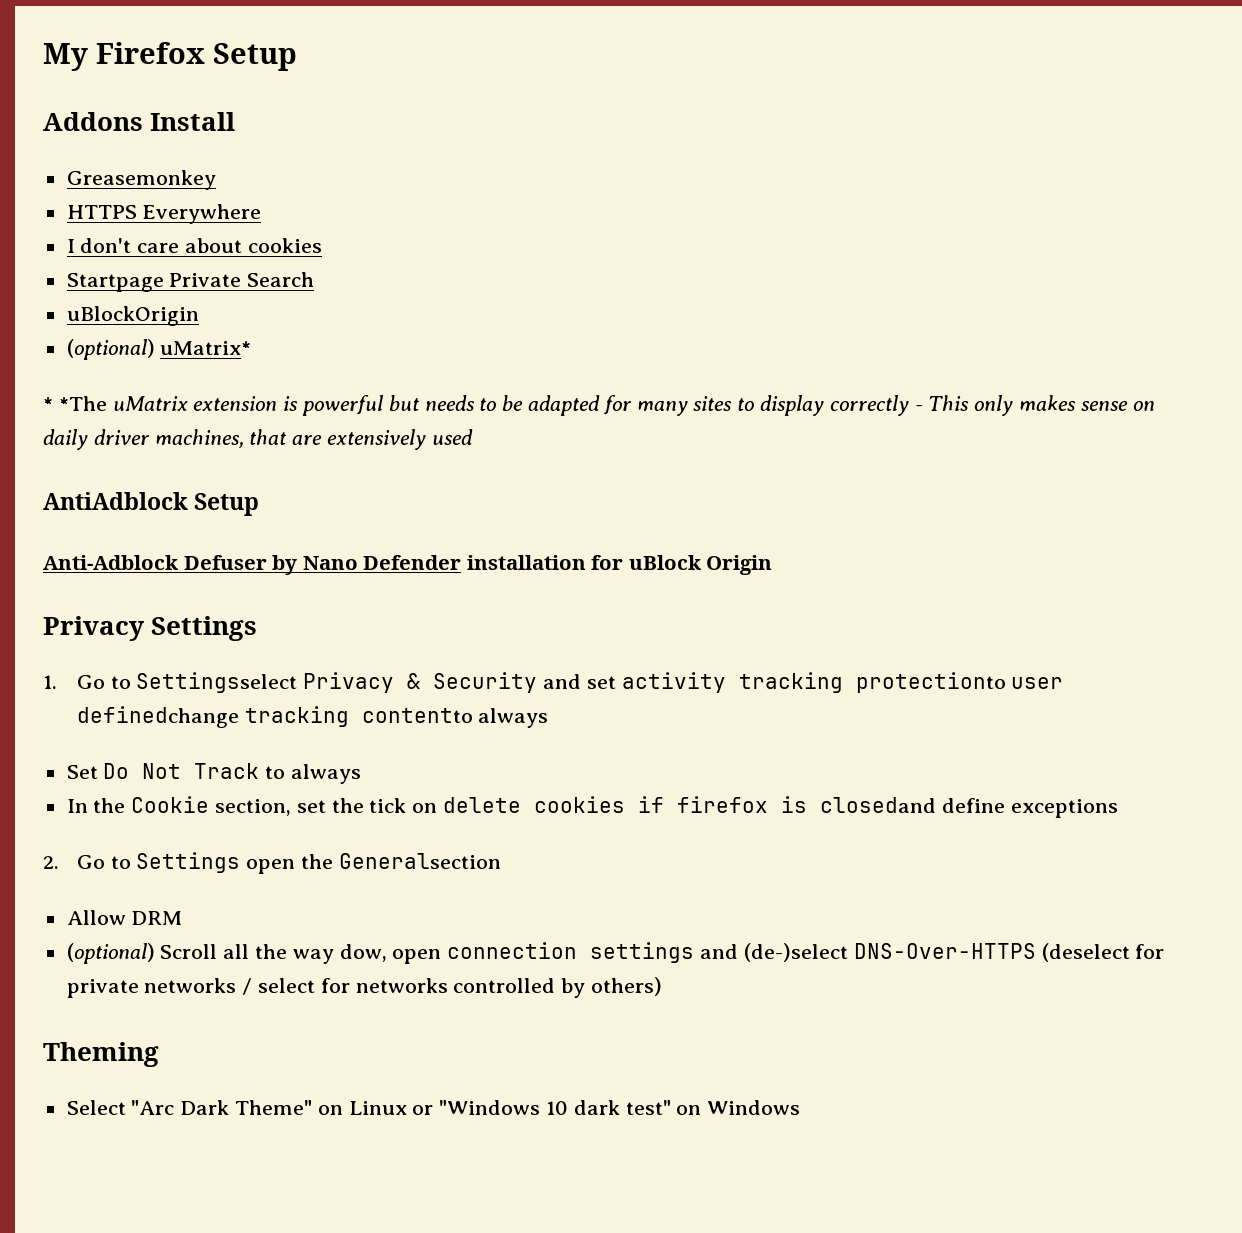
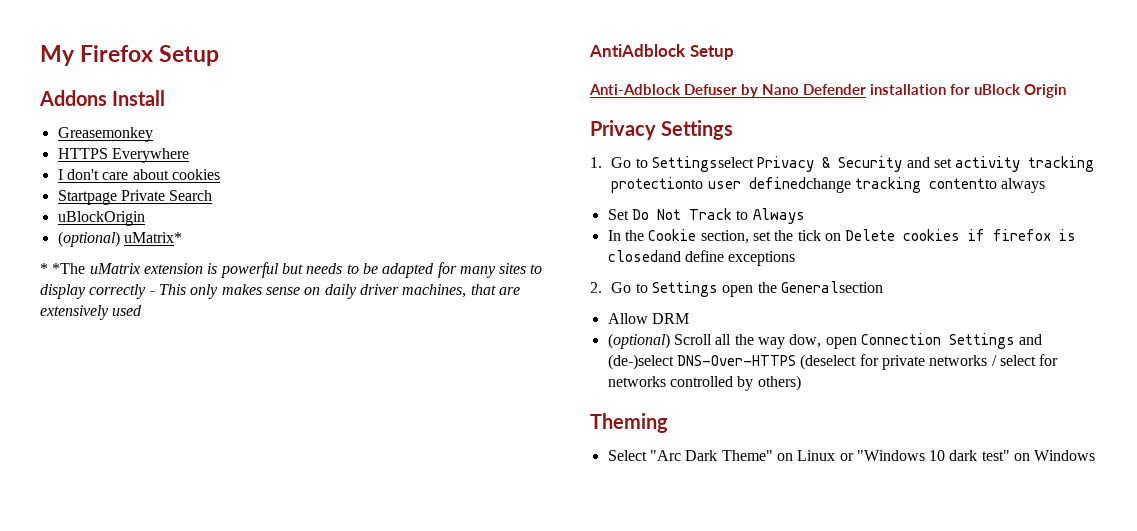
- Set Do Not Track to always
+ Set Do Not Track to Always
- In the Cookie section, set the tick on delete cookies if firefox is closedand define exceptions
+ In the Cookie section, set the tick on Delete cookies if firefox is closedand define exceptions
- (optional) Scroll all the way dow, open connection settings and (de-)select DNS-Over-HTTPS (deselect for private networks / select for networks controlled by others)
+ (optional) Scroll all the way dow, open Connection Settings and (de-)select DNS-Over-HTTPS (deselect for private networks / select for networks controlled by others)

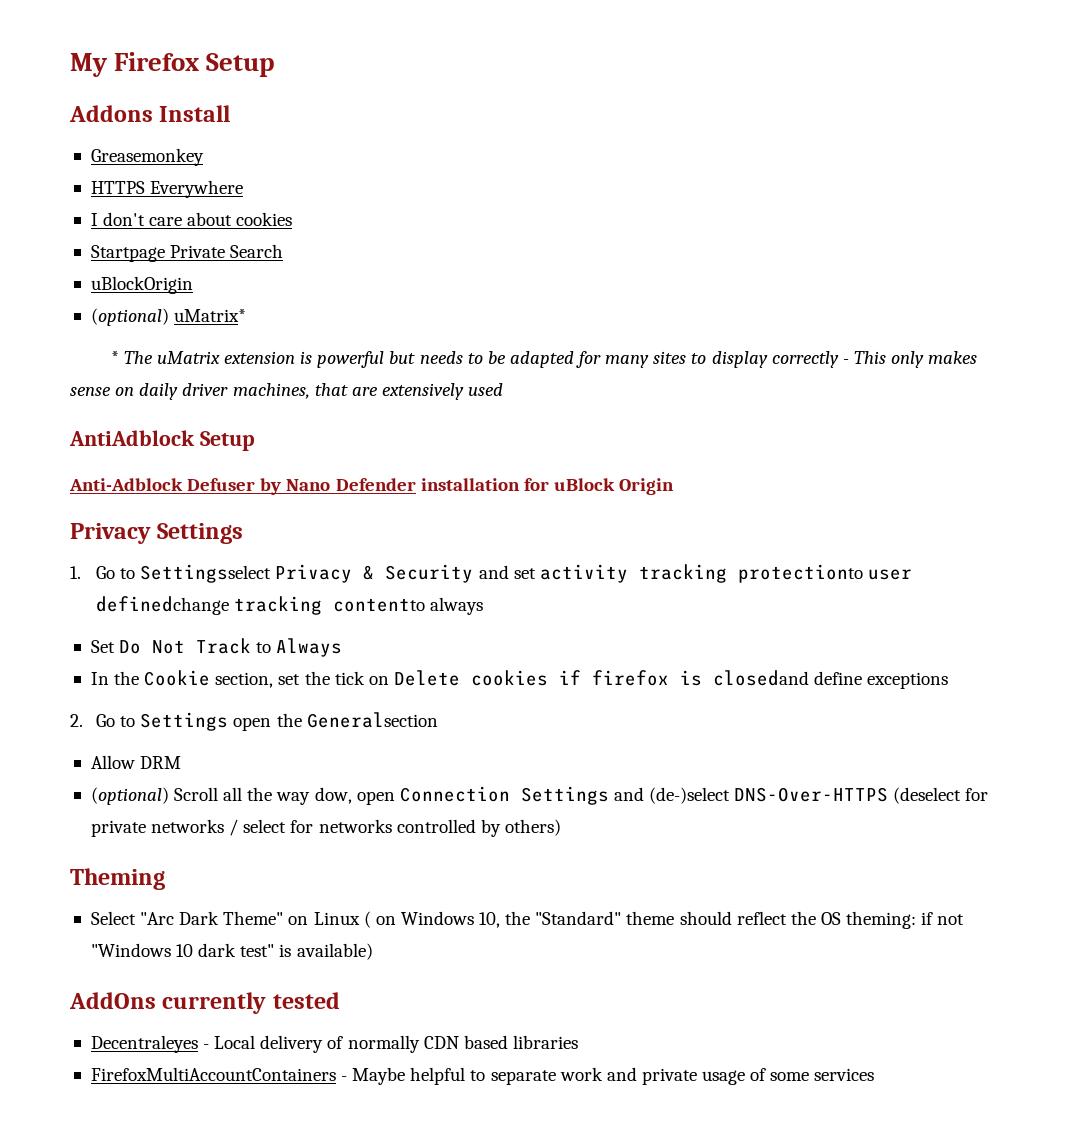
- * *The uMatrix extension is powerful but needs to be adapted for many sites to display correctly - This only makes sense on daily driver machines, that are extensively used
+ * The uMatrix extension is powerful but needs to be adapted for many sites to display correctly - This only makes sense on daily driver machines, that are extensively used
- Select "Arc Dark Theme" on Linux or "Windows 10 dark test" on Windows
+ Select "Arc Dark Theme" on Linux ( on Windows 10, the "Standard" theme should reflect the OS theming: if not "Windows 10 dark test" is available)
+ AddOns currently tested
+ Decentraleyes - Local delivery of normally CDN based libraries
+ FirefoxMultiAccountContainers - Maybe helpful to separate work and private usage of some services

